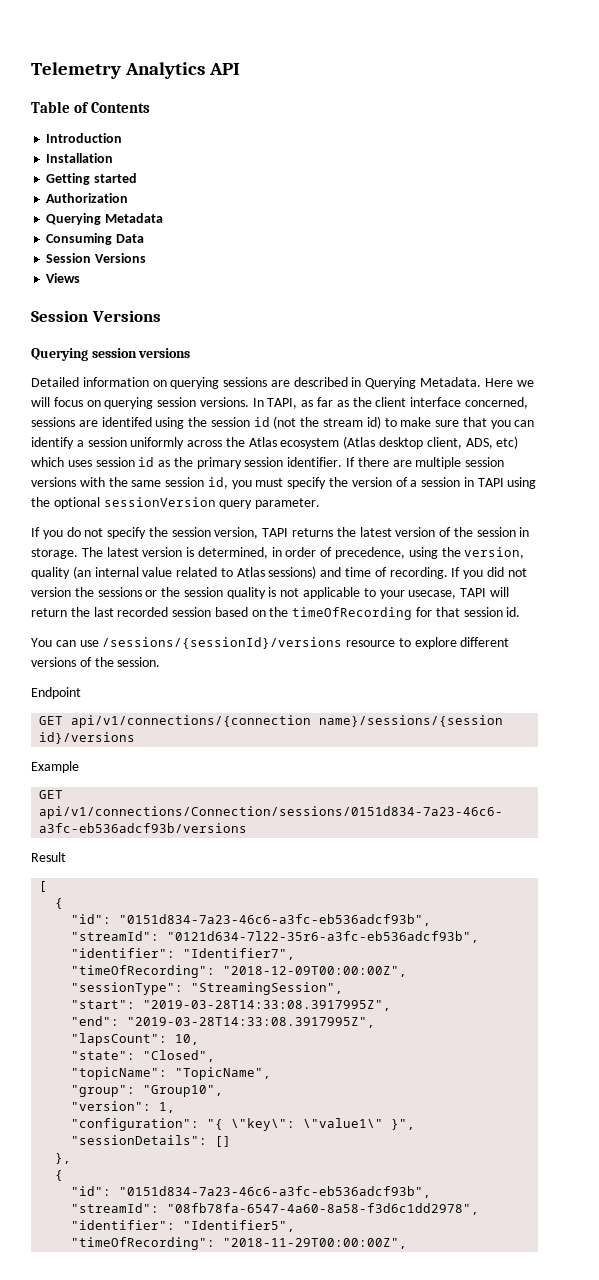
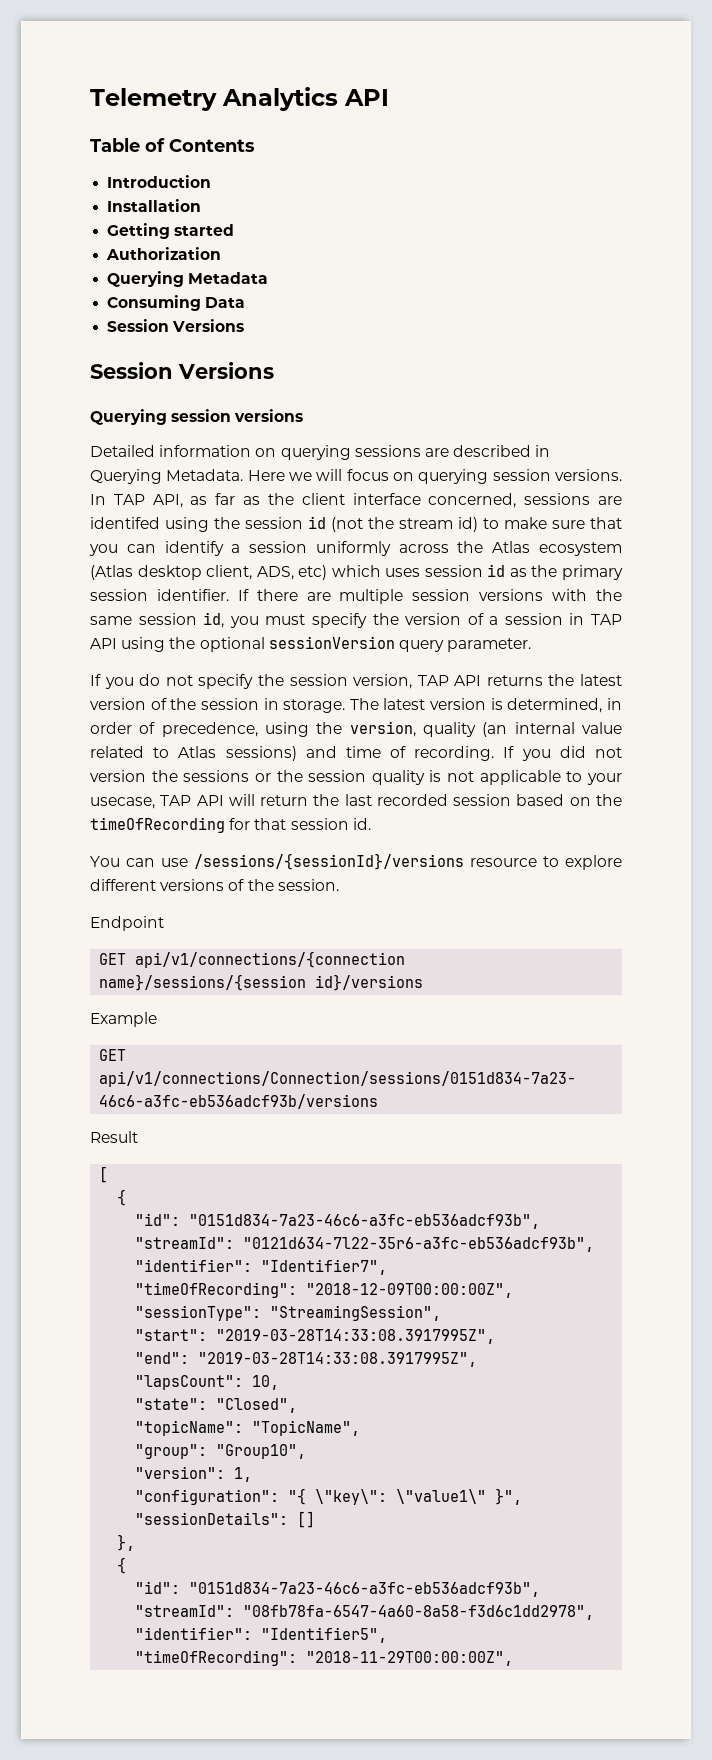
- Views
- In TAPI, as far as the client interface concerned, sessions are identifed using the session id (not the stream id) to make sure that you can identify a session uniformly across the Atlas ecosystem (Atlas desktop client, ADS, etc) which uses session id as the primary session identifier.
+ In TAP API, as far as the client interface concerned, sessions are identifed using the session id (not the stream id) to make sure that you can identify a session uniformly across the Atlas ecosystem (Atlas desktop client, ADS, etc) which uses session id as the primary session identifier.
- If there are multiple session versions with the same session id, you must specify the version of a session in TAPI using the optional sessionVersion query parameter.
+ If there are multiple session versions with the same session id, you must specify the version of a session in TAP API using the optional sessionVersion query parameter.
- If you do not specify the session version, TAPI returns the latest version of the session in storage.
+ If you do not specify the session version, TAP API returns the latest version of the session in storage.
- If you did not version the sessions or the session quality is not applicable to your usecase, TAPI will return the last recorded session based on the timeOfRecording for that session id.
+ If you did not version the sessions or the session quality is not applicable to your usecase, TAP API will return the last recorded session based on the timeOfRecording for that session id.

